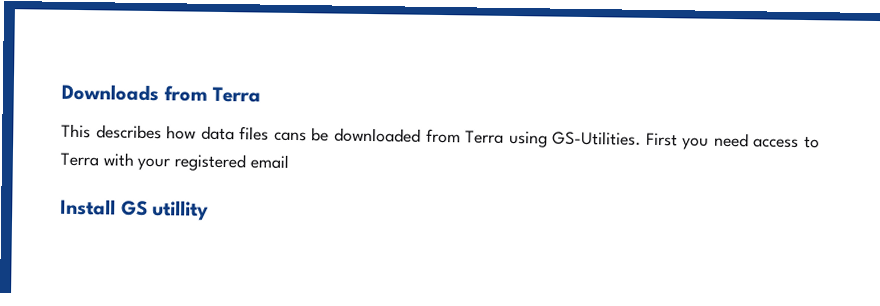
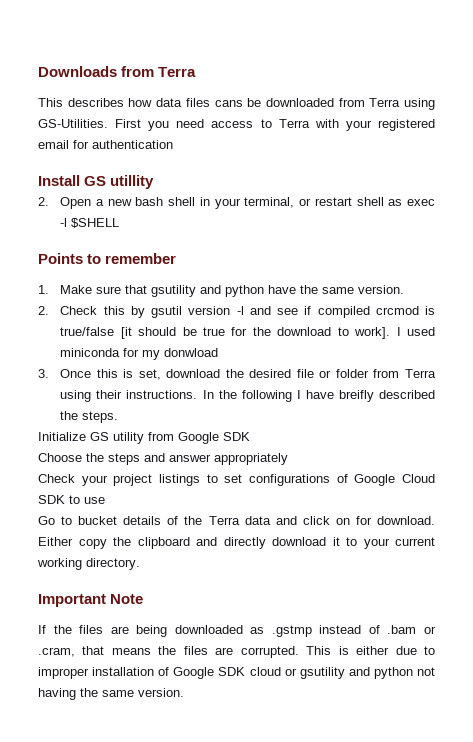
- First you need access to Terra with your registered email
+ First you need access to Terra with your registered email for authentication
+ 2. Open a new bash shell in your terminal, or restart shell as exec -l $SHELL
+ Points to remember
+ 1. Make sure that gsutility and python have the same version.
+ 2. Check this by gsutil version -l and see if compiled crcmod is true/false [it should be true for the download to work]. I used miniconda for my donwload
+ 3. Once this is set, download the desired file or folder from Terra using their instructions. In the following I have breifly described the steps.
+ Initialize GS utility from Google SDK
+ Choose the steps and answer appropriately
+ Check your project listings to set configurations of Google Cloud SDK to use
+ Go to bucket details of the Terra data and click on for download. Either copy the clipboard and directly download it to your current working directory.
+ Important Note
+ If the files are being downloaded as .gstmp instead of .bam or .cram, that means the files are corrupted. This is either due to improper installation of Google SDK cloud or gsutility and python not having the same version.

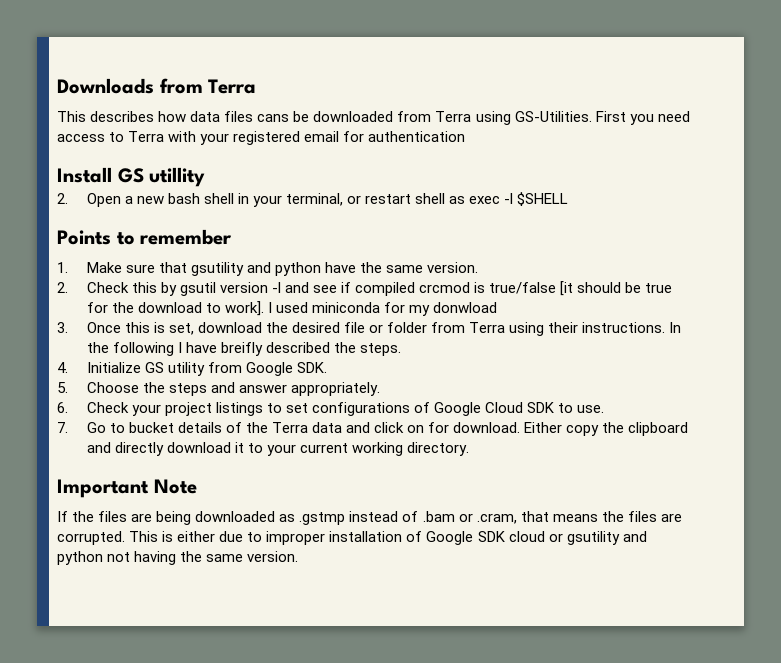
- Initialize GS utility from Google SDK
- Choose the steps and answer appropriately
- Check your project listings to set configurations of Google Cloud SDK to use
- Go to bucket details of the Terra data and click on for download.
+ 4. Initialize GS utility from Google SDK.
+ 5. Choose the steps and answer appropriately.
+ 6. Check your project listings to set configurations of Google Cloud SDK to use.
+ 7. Go to bucket details of the Terra data and click on for download.

